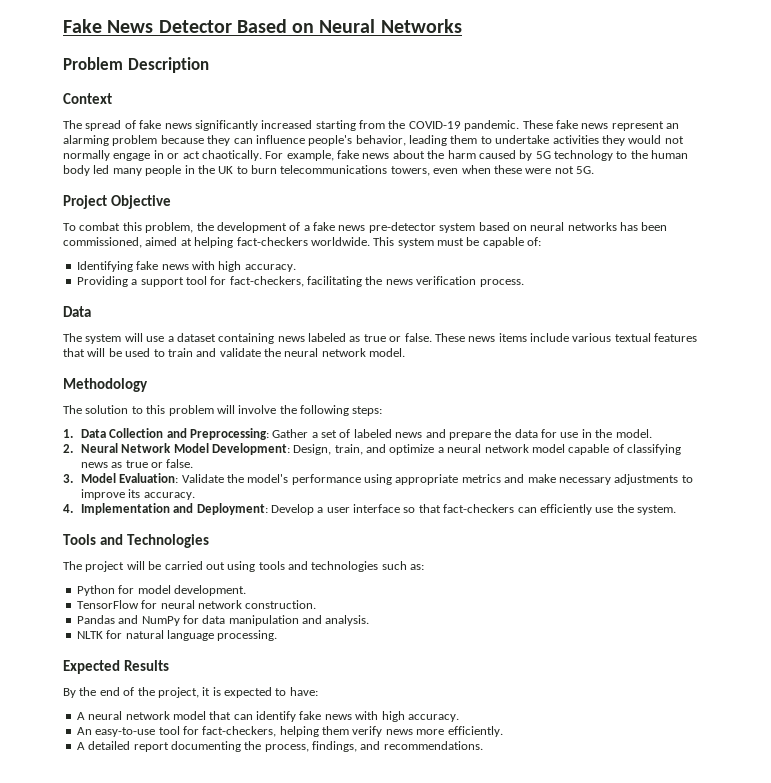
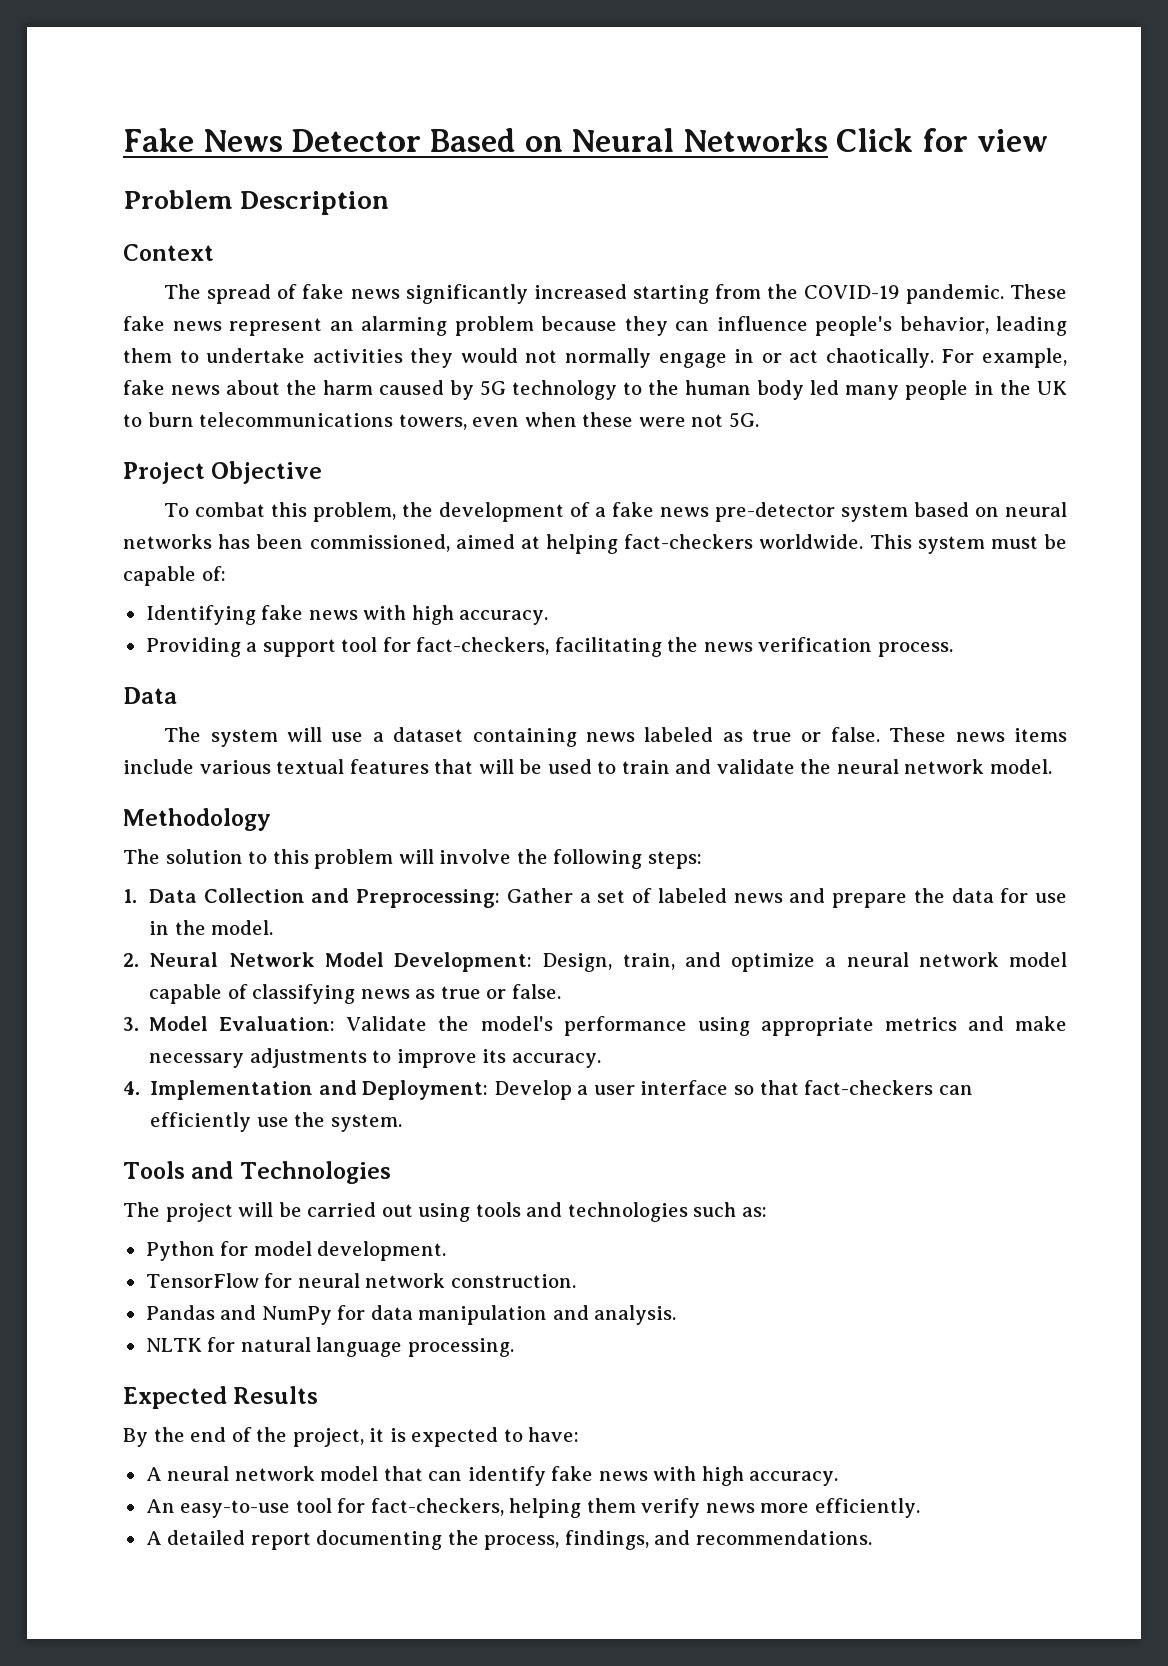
- Fake News Detector Based on Neural Networks
+ Fake News Detector Based on Neural Networks Click for view

